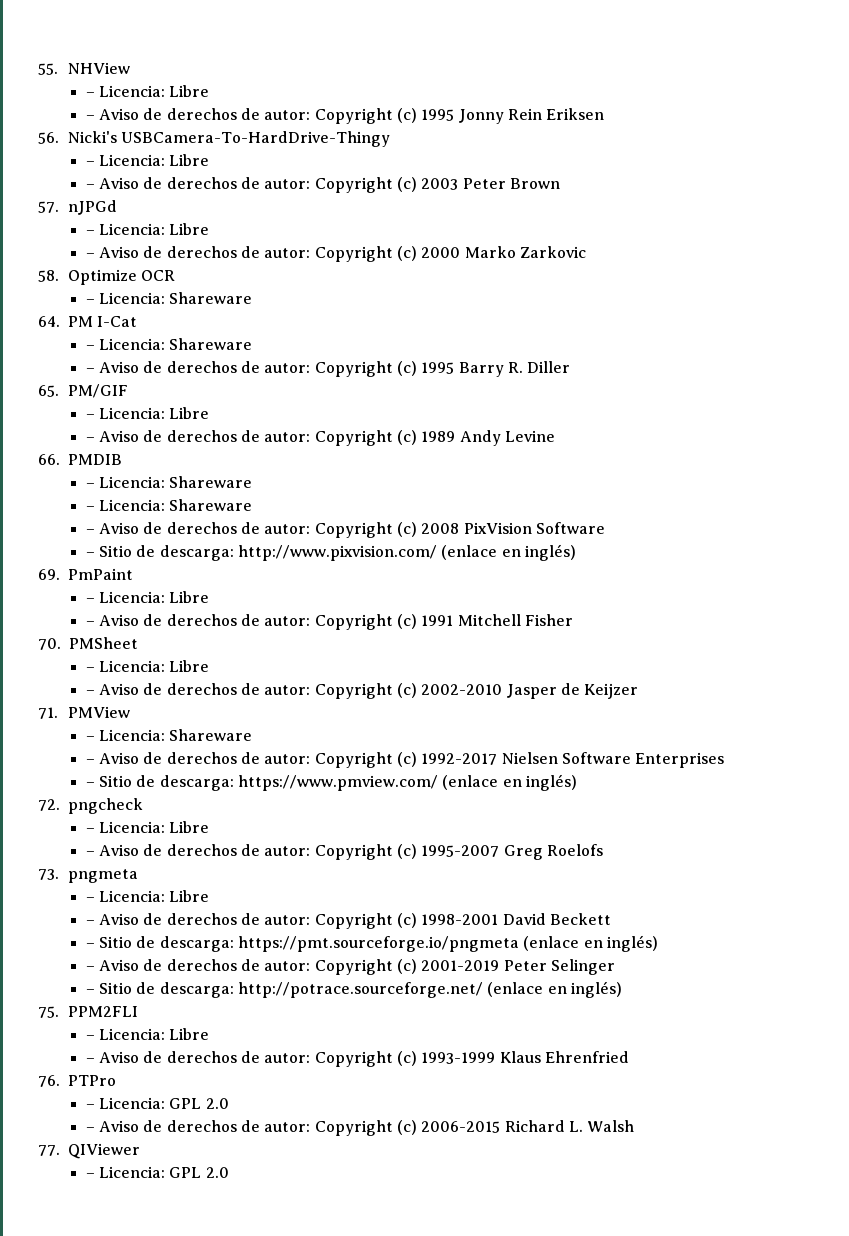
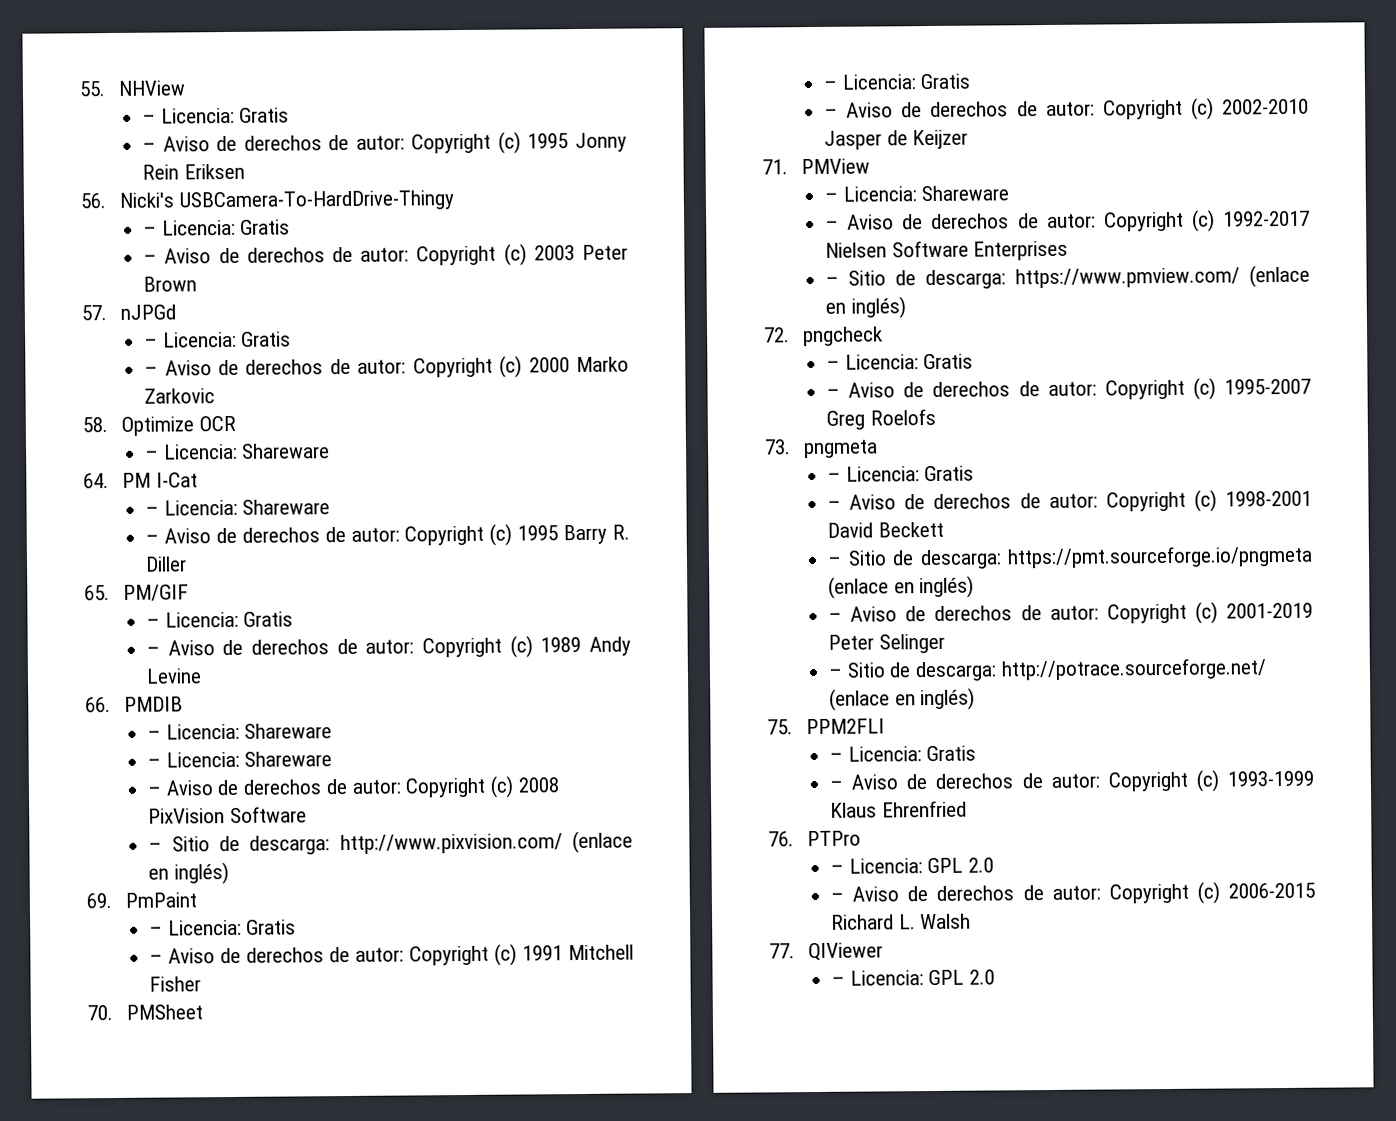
  55. NHView
- – Licencia: Libre
+ – Licencia: Gratis
  56. Nicki's USBCamera-To-HardDrive-Thingy
- – Licencia: Libre
+ – Licencia: Gratis
  57. nJPGd
- – Licencia: Libre
+ – Licencia: Gratis
  65. PM/GIF
- – Licencia: Libre
+ – Licencia: Gratis
  69. PmPaint
- – Licencia: Libre
+ – Licencia: Gratis
  70. PMSheet
- – Licencia: Libre
+ – Licencia: Gratis
  72. pngcheck
- – Licencia: Libre
+ – Licencia: Gratis
  73. pngmeta
- – Licencia: Libre
+ – Licencia: Gratis
  75. PPM2FLI
- – Licencia: Libre
+ – Licencia: Gratis

